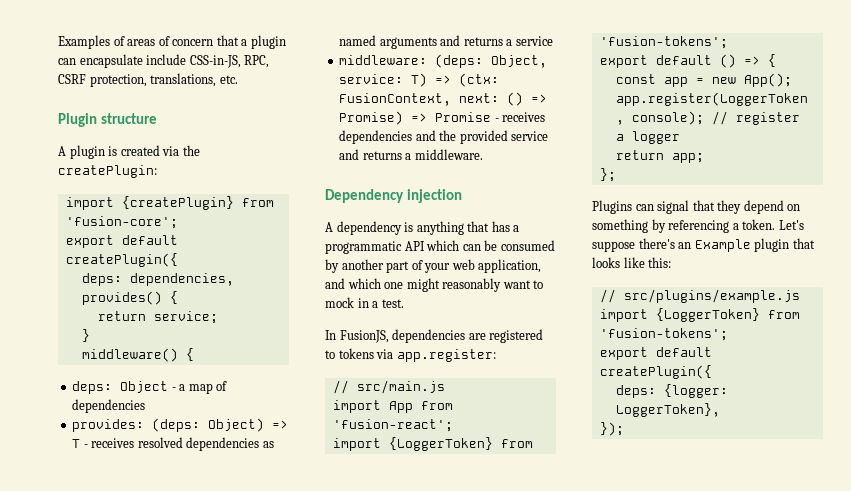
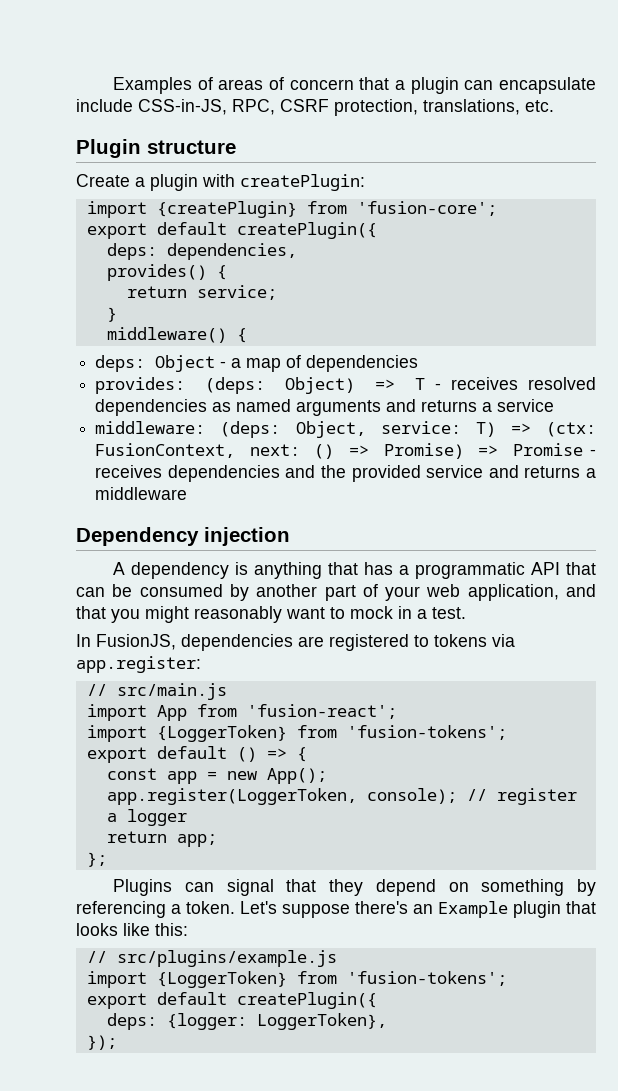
- A plugin is created via the createPlugin:
+ Create a plugin with createPlugin:
- middleware: (deps: Object, service: T) => (ctx: FusionContext, next: () => Promise) => Promise - receives dependencies and the provided service and returns a middleware.
+ middleware: (deps: Object, service: T) => (ctx: FusionContext, next: () => Promise) => Promise - receives dependencies and the provided service and returns a middleware
- A dependency is anything that has a programmatic API which can be consumed by another part of your web application, and which one might reasonably want to mock in a test.
+ A dependency is anything that has a programmatic API that can be consumed by another part of your web application, and that you might reasonably want to mock in a test.

